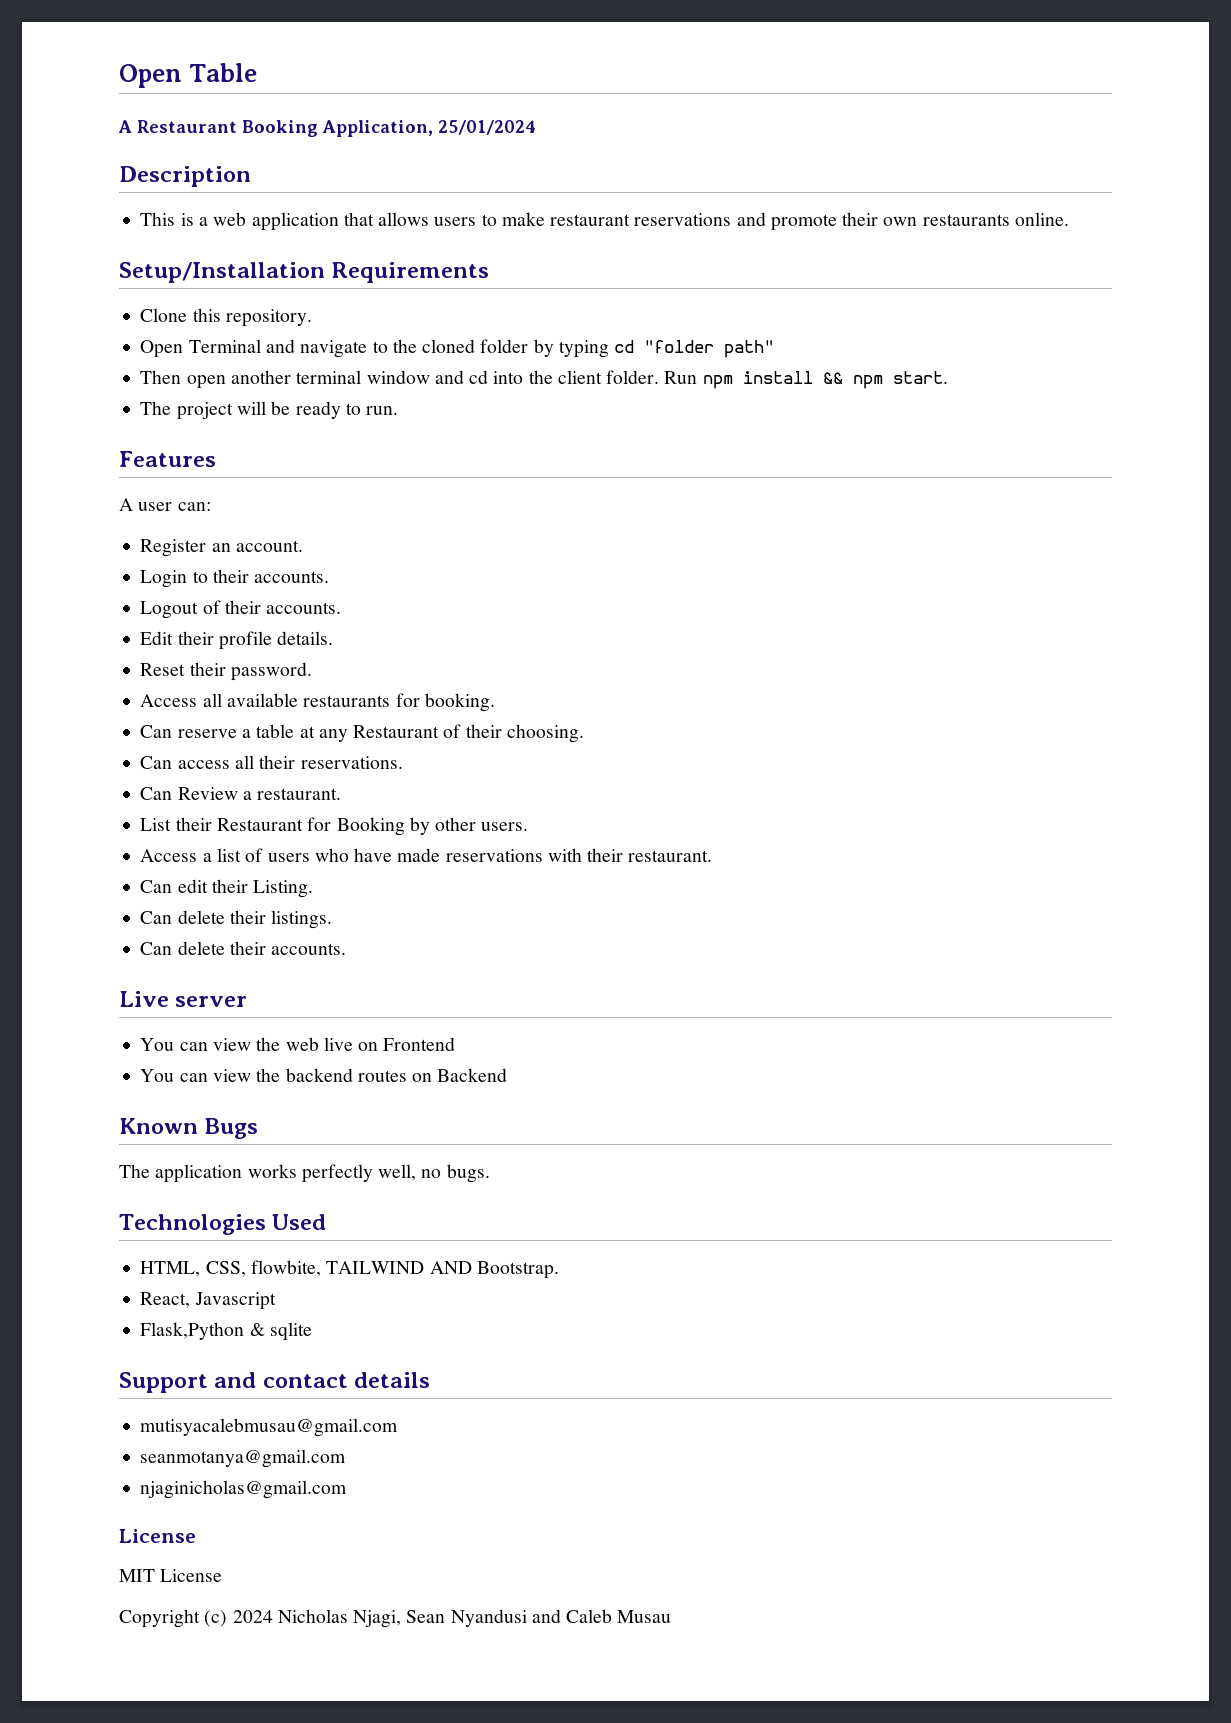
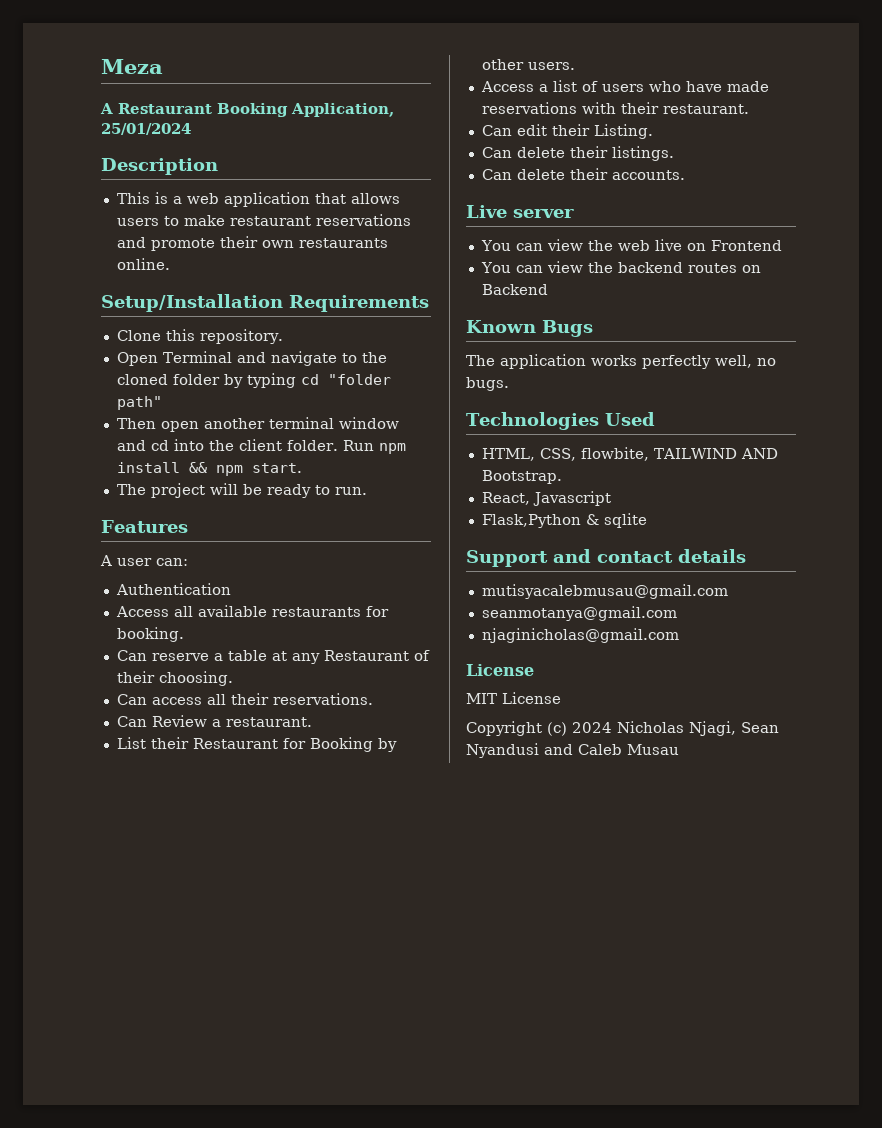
- Open Table
+ Meza
- Register an account.
- Login to their accounts.
- Logout of their accounts.
- Edit their profile details.
- Reset their password.
+ Authentication

